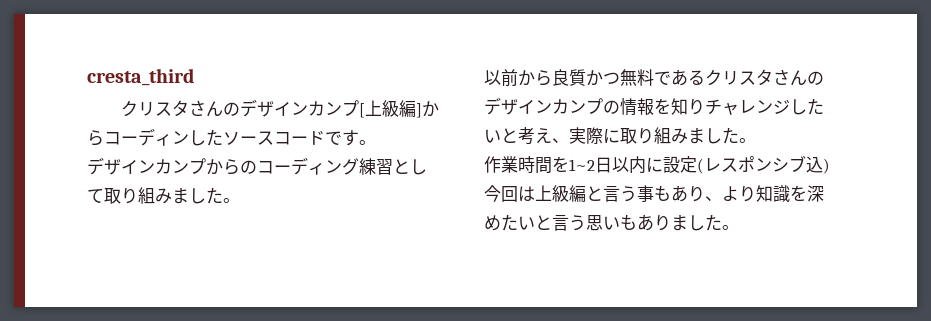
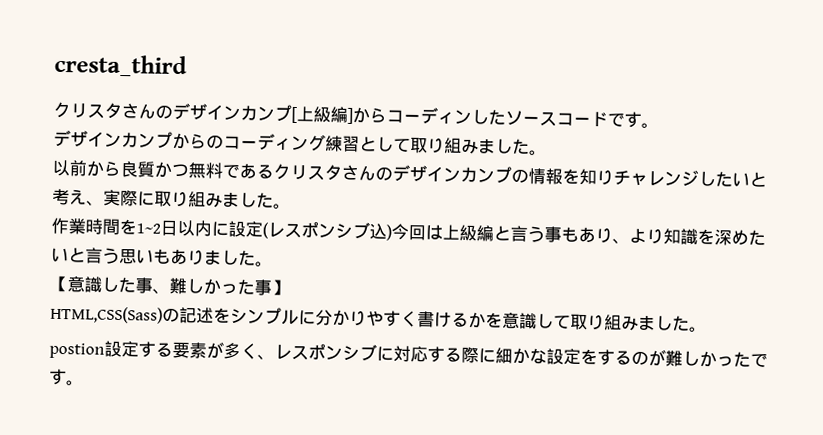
+ 【意識した事、難しかった事】
+ HTML,CSS(Sass)の記述をシンプルに分かりやすく書けるかを意識して取り組みました。
+ postion設定する要素が多く、レスポンシブに対応する際に細かな設定をするのが難しかったです。

